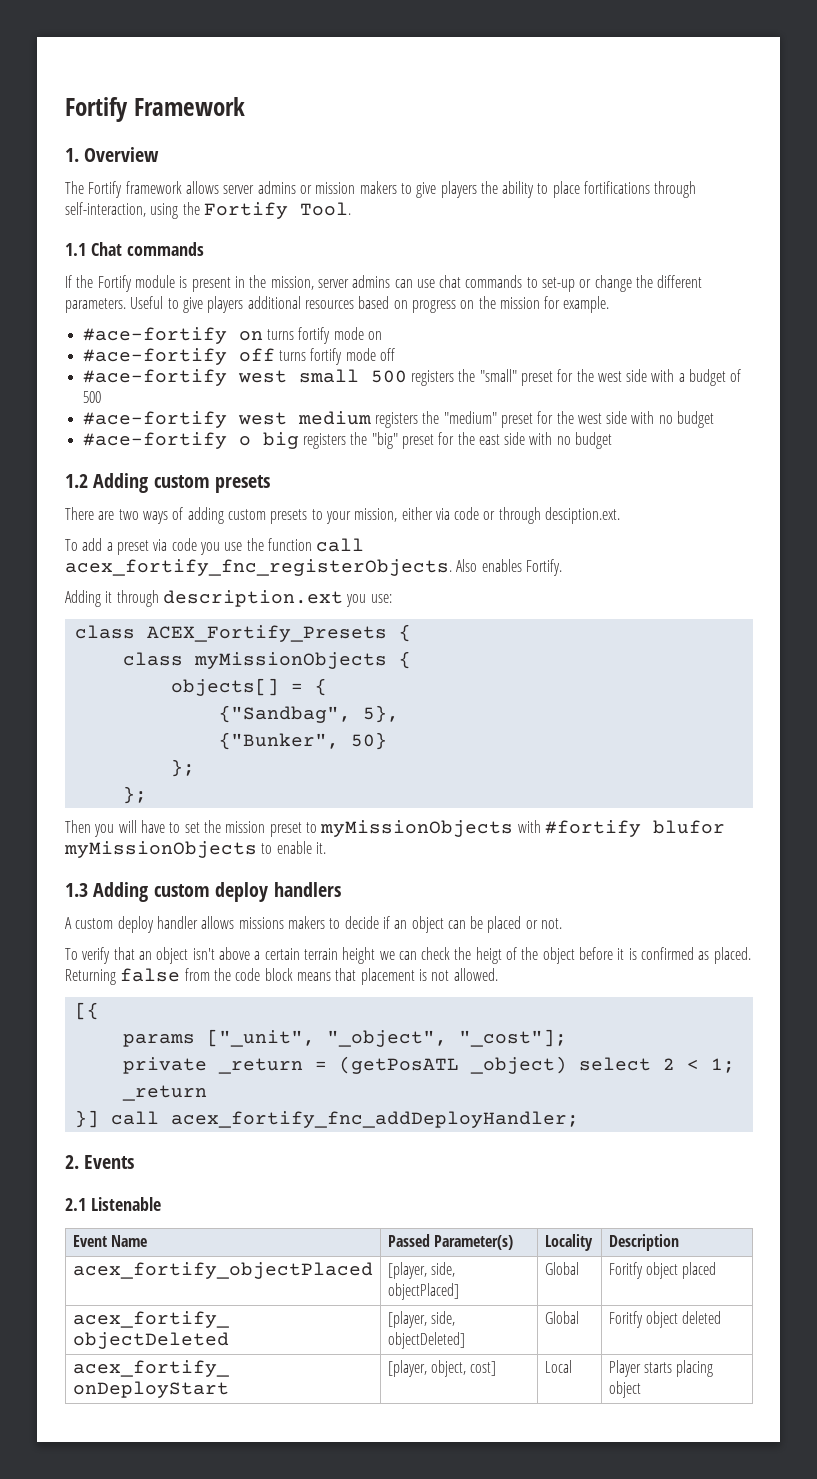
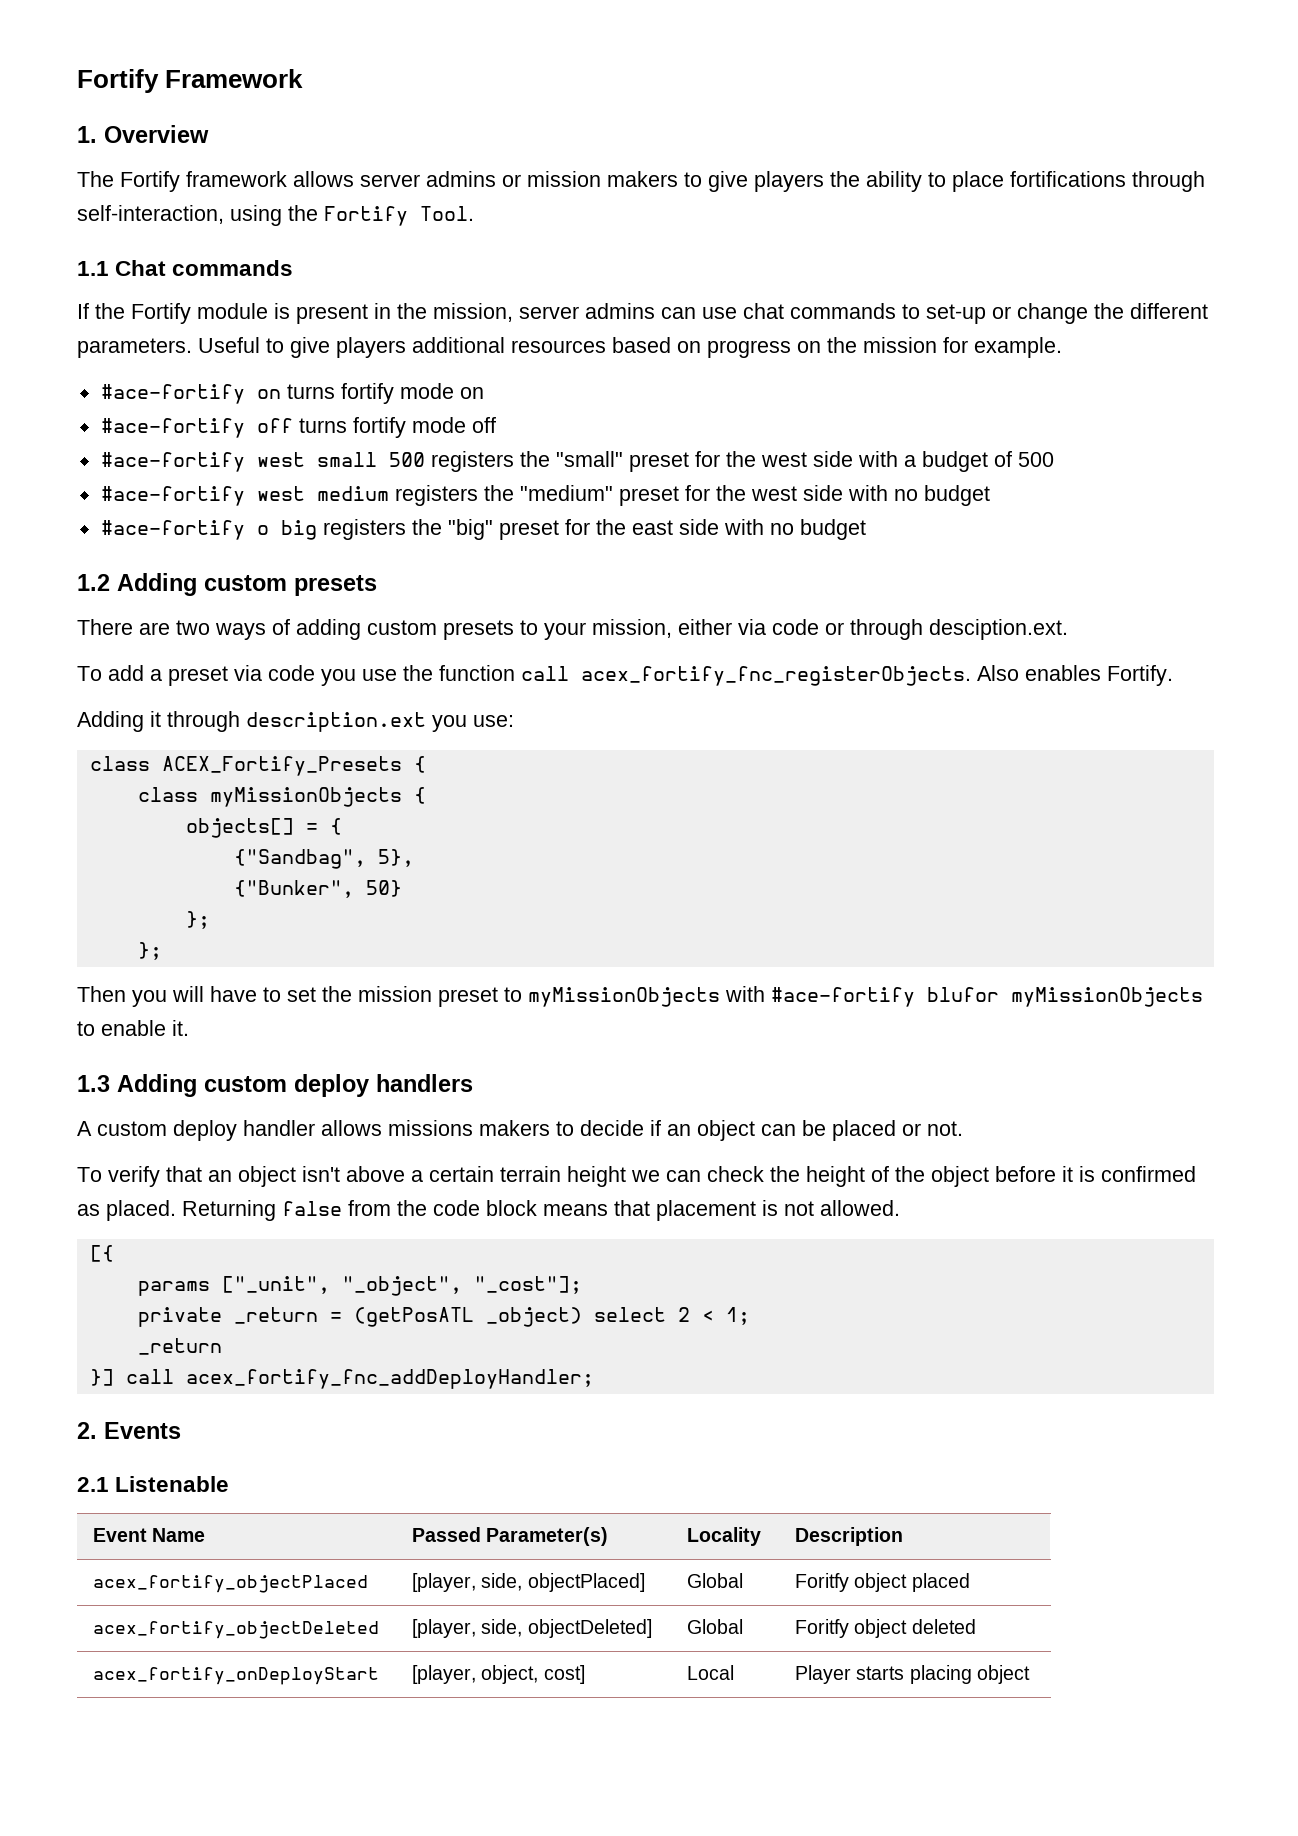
- Then you will have to set the mission preset to myMissionObjects with #fortify blufor myMissionObjects to enable it.
+ Then you will have to set the mission preset to myMissionObjects with #ace-fortify blufor myMissionObjects to enable it.
- To verify that an object isn't above a certain terrain height we can check the heigt of the object before it is confirmed as placed.
+ To verify that an object isn't above a certain terrain height we can check the height of the object before it is confirmed as placed.

